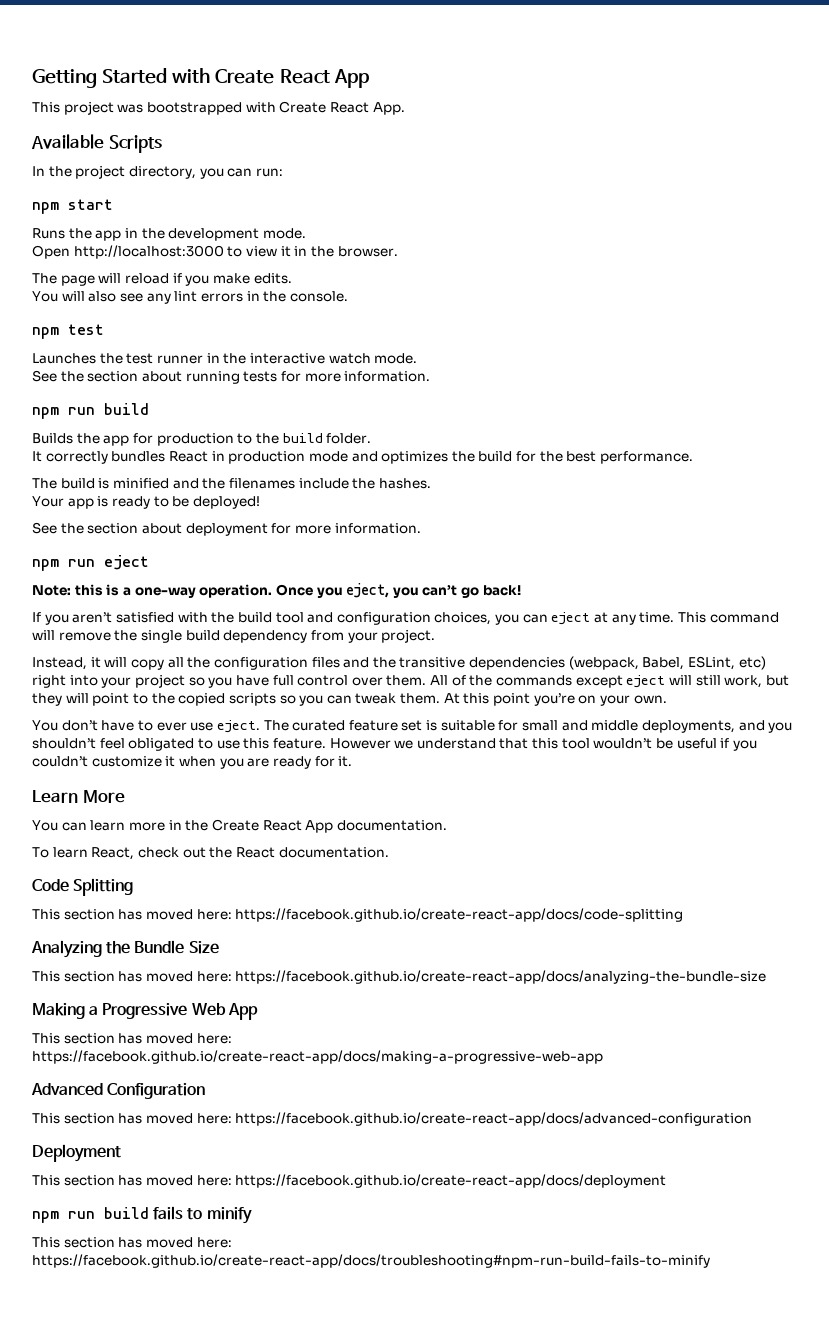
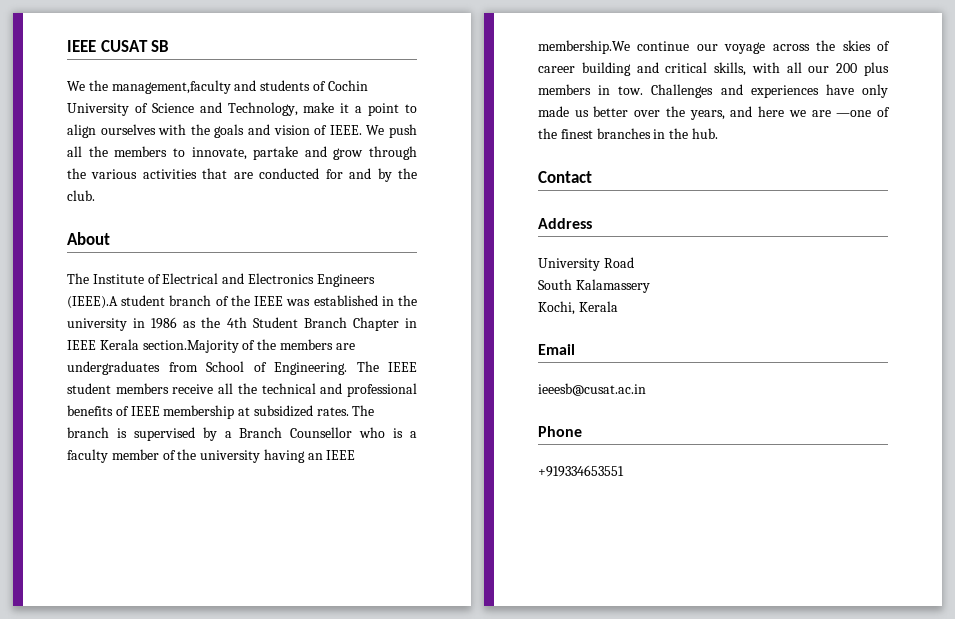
- Getting Started with Create React App
- This project was bootstrapped with Create React App.
- Available Scripts
- In the project directory, you can run:
- npm start
- Runs the app in the development mode.
- Open http://localhost:3000 to view it in the browser.
- The page will reload if you make edits.
- You will also see any lint errors in the console.
- npm test
- Launches the test runner in the interactive watch mode.
- See the section about running tests for more information.
- npm run build
- Builds the app for production to the build folder.
- It correctly bundles React in production mode and optimizes the build for the best performance.
- The build is minified and the filenames include the hashes.
- Your app is ready to be deployed!
- See the section about deployment for more information.
- npm run eject
- Note: this is a one-way operation. Once you eject, you can’t go back!
- If you aren’t satisfied with the build tool and configuration choices, you can eject at any time. This command will remove the single build dependency from your project.
- Instead, it will copy all the configuration files and the transitive dependencies (webpack, Babel, ESLint, etc) right into your project so you have full control over them. All of the commands except eject will still work, but they will point to the copied scripts so you can tweak them. At this point you’re on your own.
- You don’t have to ever use eject. The curated feature set is suitable for small and middle deployments, and you shouldn’t feel obligated to use this feature. However we understand that this tool wouldn’t be useful if you couldn’t customize it when you are ready for it.
- Learn More
- You can learn more in the Create React App documentation.
- To learn React, check out the React documentation.
- Code Splitting
- This section has moved here: https://facebook.github.io/create-react-app/docs/code-splitting
- Analyzing the Bundle Size
- This section has moved here: https://facebook.github.io/create-react-app/docs/analyzing-the-bundle-size
- Making a Progressive Web App
- This section has moved here: https://facebook.github.io/create-react-app/docs/making-a-progressive-web-app
- Advanced Configuration
- This section has moved here: https://facebook.github.io/create-react-app/docs/advanced-configuration
- Deployment
- This section has moved here: https://facebook.github.io/create-react-app/docs/deployment
- npm run build fails to minify
- This section has moved here: https://facebook.github.io/create-react-app/docs/troubleshooting#npm-run-build-fails-to-minify
+ IEEE CUSAT SB
+ We the management,faculty and students of Cochin University of Science and Technology, make it a point to align ourselves with the goals and vision of IEEE. We push all the members to innovate, partake and grow through the various activities that are conducted for and by the club.
+ About
+ The Institute of Electrical and Electronics Engineers (IEEE).A student branch of the IEEE was established in the university in 1986 as the 4th Student Branch Chapter in IEEE Kerala section.Majority of the members are undergraduates from School of Engineering. The IEEE student members receive all the technical and professional benefits of IEEE membership at subsidized rates. The branch is supervised by a Branch Counsellor who is a faculty member of the university having an IEEE membership.We continue our voyage across the skies of career building and critical skills, with all our 200 plus members in tow. Challenges and experiences have only made us better over the years, and here we are —one of the finest branches in the hub.
+ Contact
+ Address
+ University Road
+ South Kalamassery
+ Kochi, Kerala
+ Email
+ ieeesb@cusat.ac.in
+ Phone
+ +919334653551

